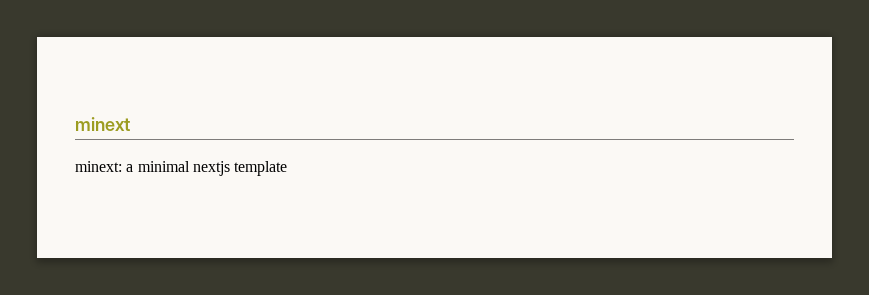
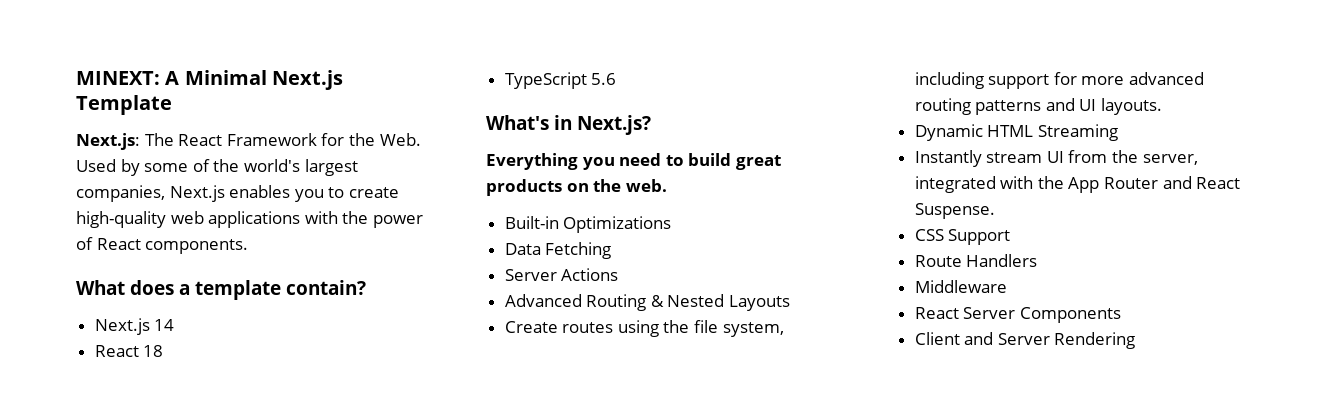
- minext
- minext: a minimal nextjs template
+ MINEXT: A Minimal Next.js Template
+ Next.js: The React Framework for the Web. Used by some of the world's largest companies, Next.js enables you to create high-quality web applications with the power of React components.
+ What does a template contain?
+ Next.js 14
+ React 18
+ TypeScript 5.6
+ What's in Next.js?
+ Everything you need to build great products on the web.
+ Built-in Optimizations
+ Data Fetching
+ Server Actions
+ Advanced Routing & Nested Layouts
+ Create routes using the file system, including support for more advanced routing patterns and UI layouts.
+ Dynamic HTML Streaming
+ Instantly stream UI from the server, integrated with the App Router and React Suspense.
+ CSS Support
+ Route Handlers
+ Middleware
+ React Server Components
+ Client and Server Rendering

